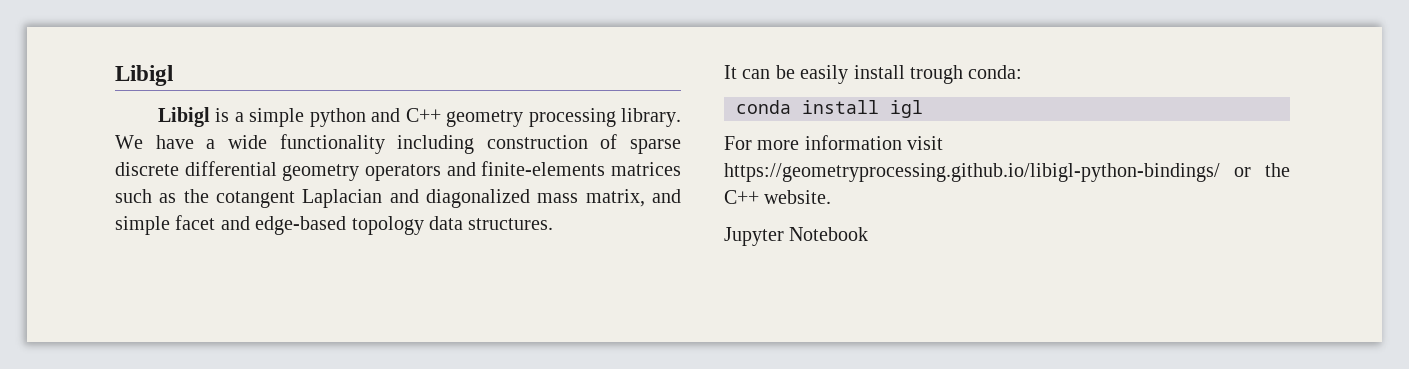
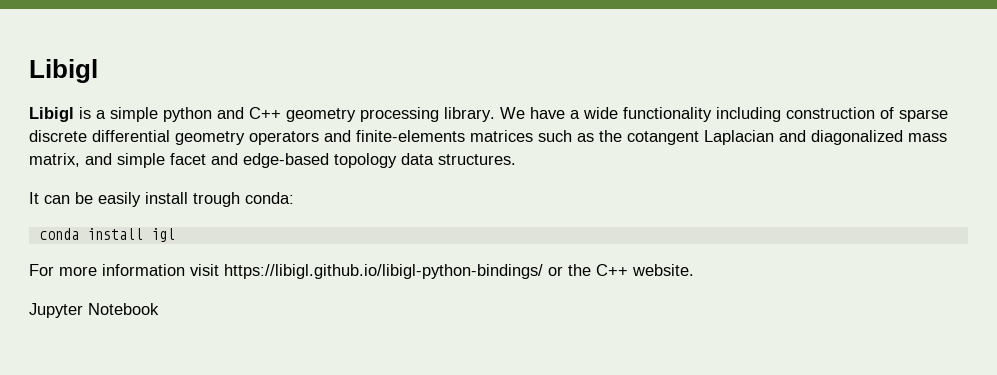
- For more information visit https://geometryprocessing.github.io/libigl-python-bindings/ or the C++ website.
+ For more information visit https://libigl.github.io/libigl-python-bindings/ or the C++ website.

